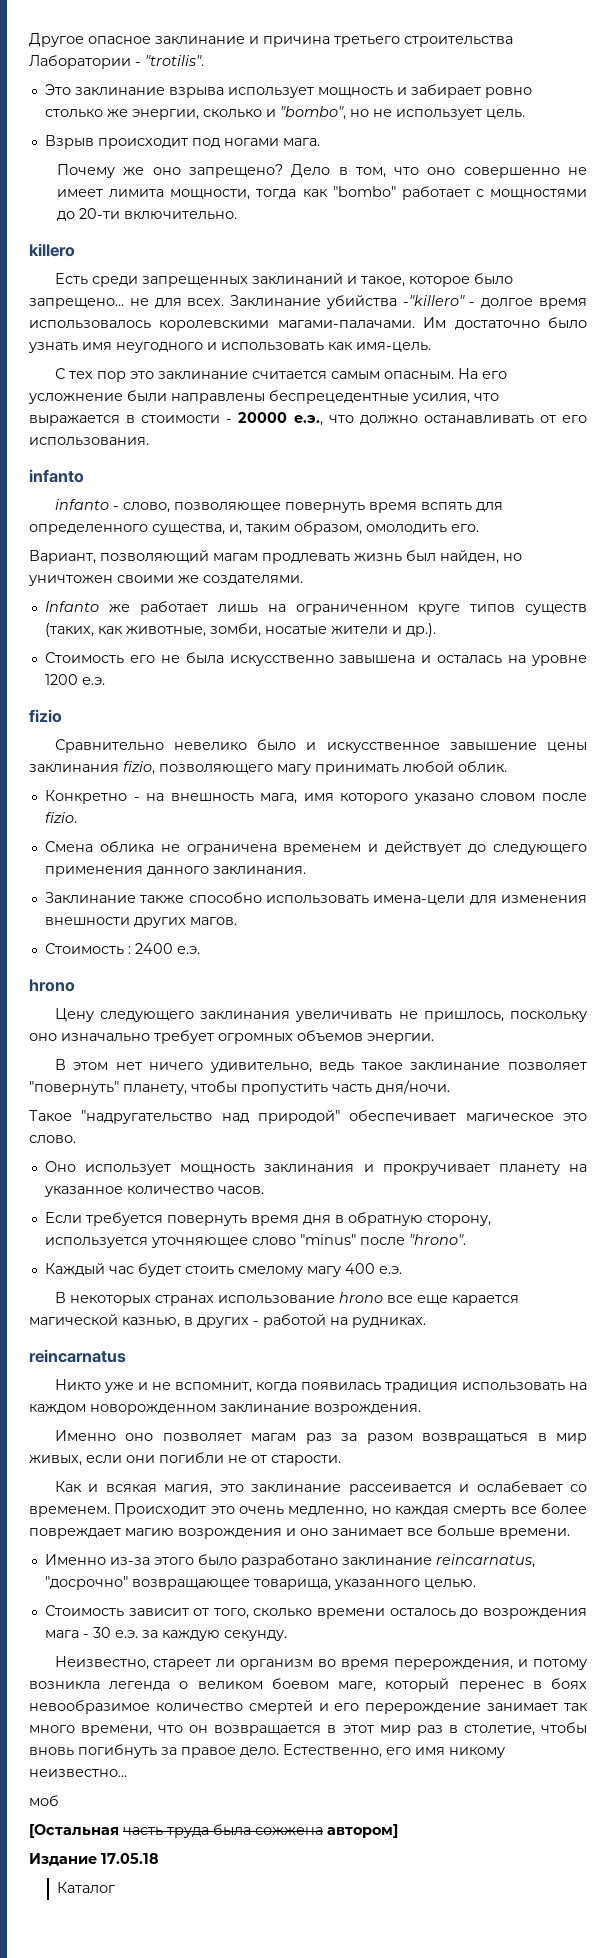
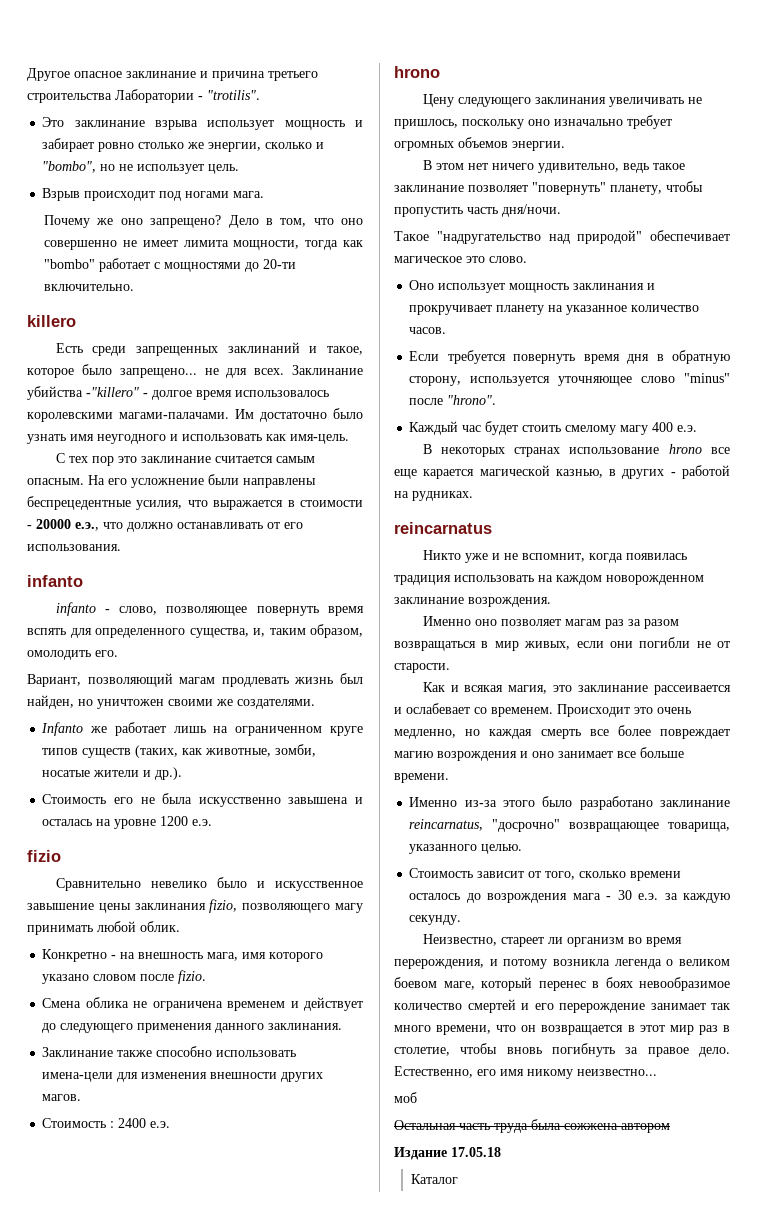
- [Остальная часть труда была сожжена автором]
+ Остальная часть труда была сожжена автором

